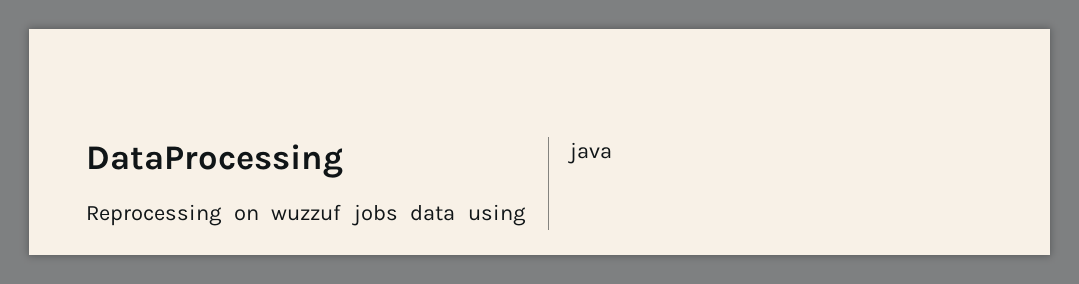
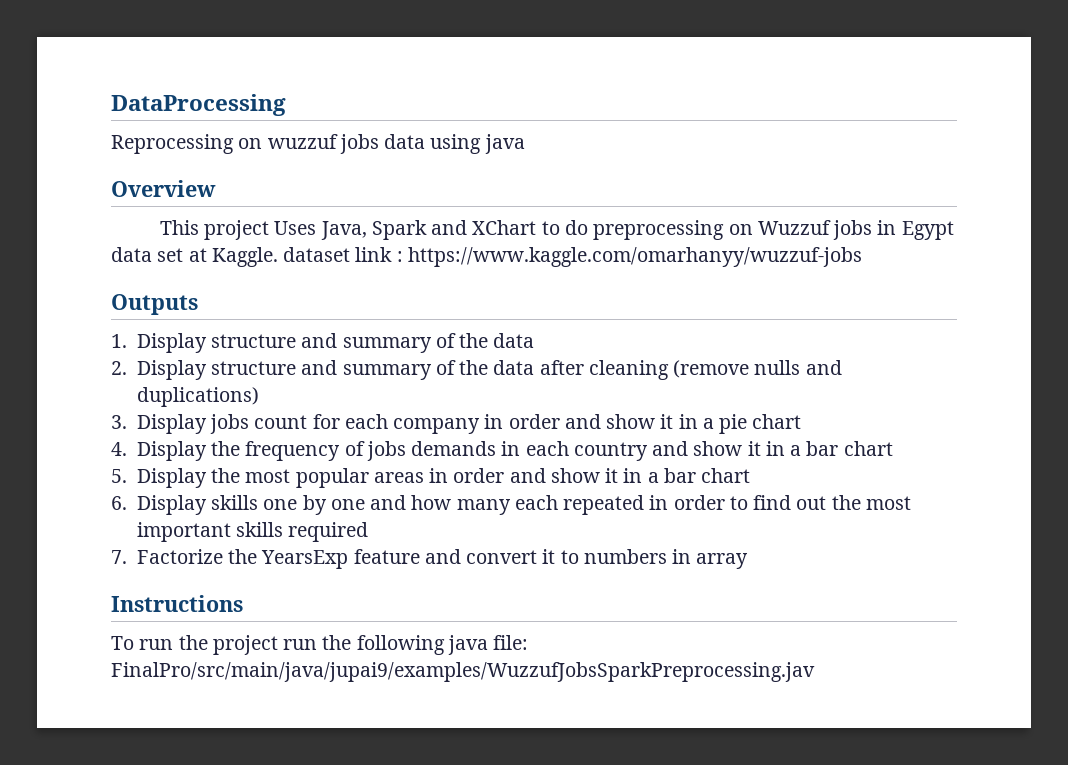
+ Overview
+ This project Uses Java, Spark and XChart to do preprocessing on Wuzzuf jobs in Egypt data set at Kaggle. dataset link : https://www.kaggle.com/omarhanyy/wuzzuf-jobs
+ Outputs
+ 1. Display structure and summary of the data
+ 2. Display structure and summary of the data after cleaning (remove nulls and duplications)
+ 3. Display jobs count for each company in order and show it in a pie chart
+ 4. Display the frequency of jobs demands in each country and show it in a bar chart
+ 5. Display the most popular areas in order and show it in a bar chart
+ 6. Display skills one by one and how many each repeated in order to find out the most important skills required
+ 7. Factorize the YearsExp feature and convert it to numbers in array
+ Instructions
+ To run the project run the following java file: FinalPro/src/main/java/jupai9/examples/WuzzufJobsSparkPreprocessing.jav

